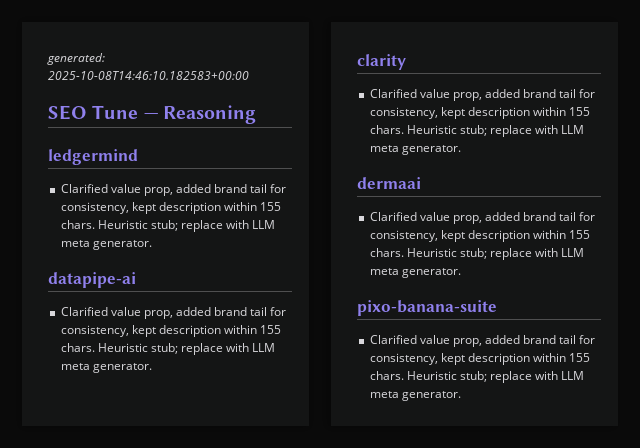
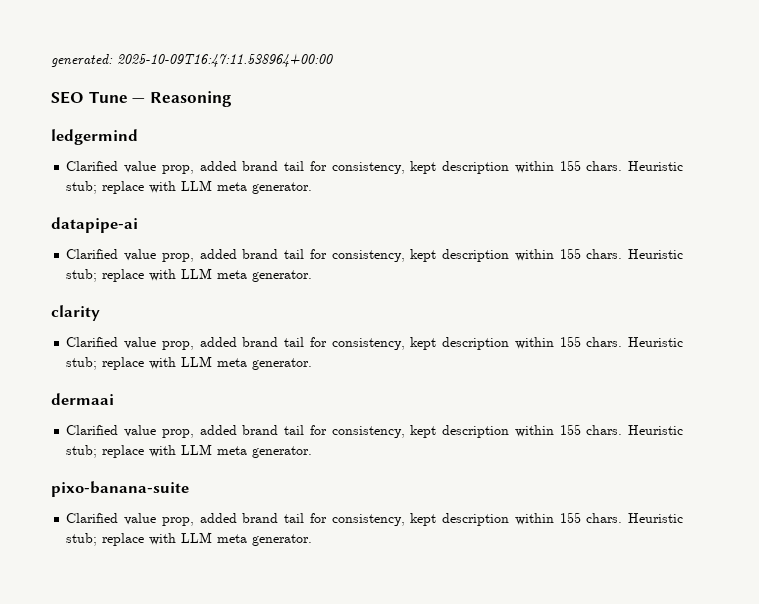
- generated: 2025-10-08T14:46:10.182583+00:00
+ generated: 2025-10-09T16:47:11.538964+00:00

